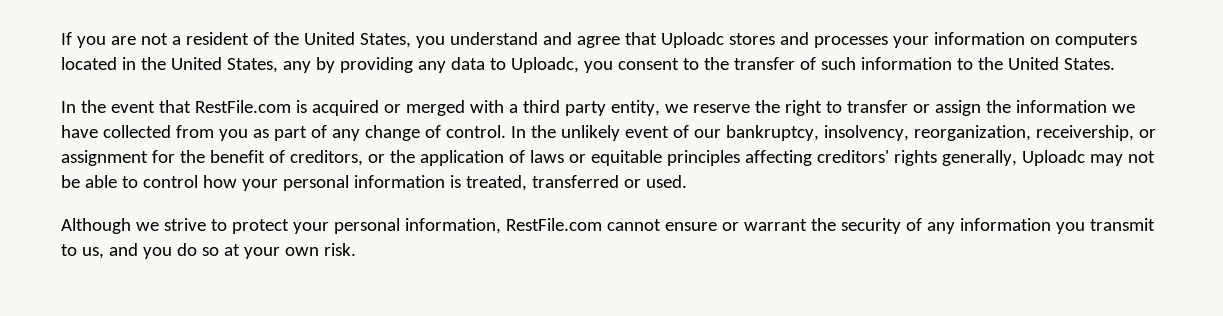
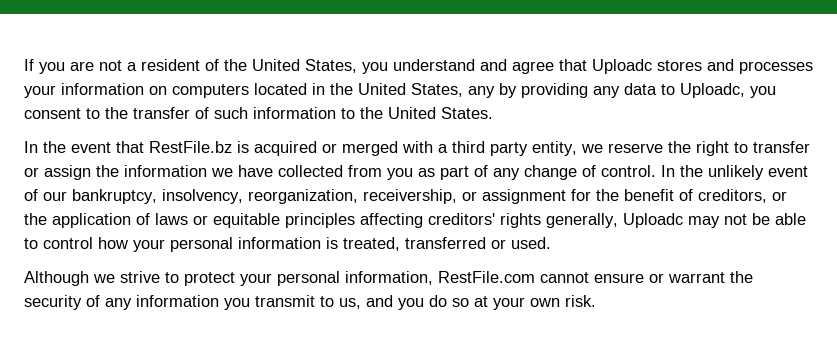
- In the event that RestFile.com is acquired or merged with a third party entity, we reserve the right to transfer or assign the information we have collected from you as part of any change of control.
+ In the event that RestFile.bz is acquired or merged with a third party entity, we reserve the right to transfer or assign the information we have collected from you as part of any change of control.

